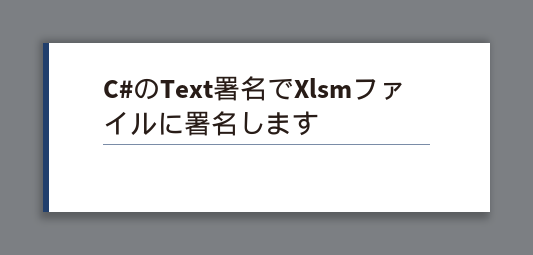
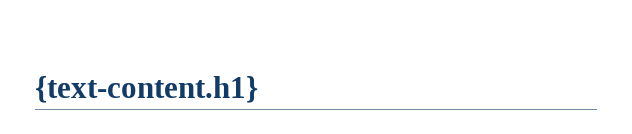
- C#のText署名でXlsmファイルに署名します
+ {text-content.h1}

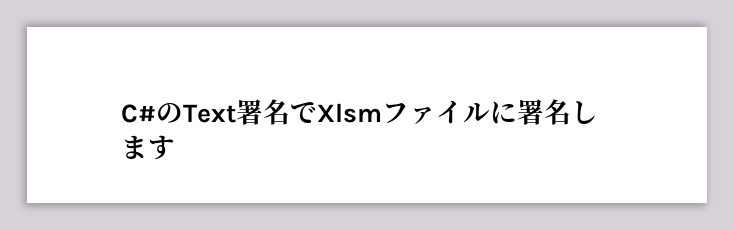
- {text-content.h1}
+ C#のText署名でXlsmファイルに署名します

